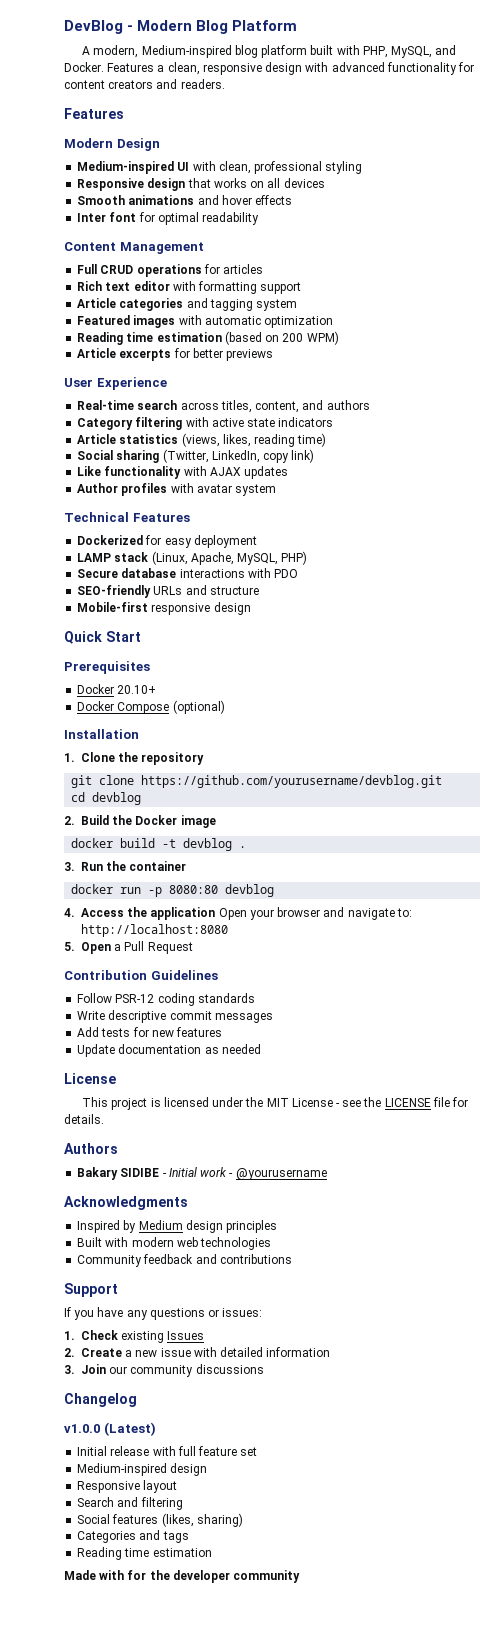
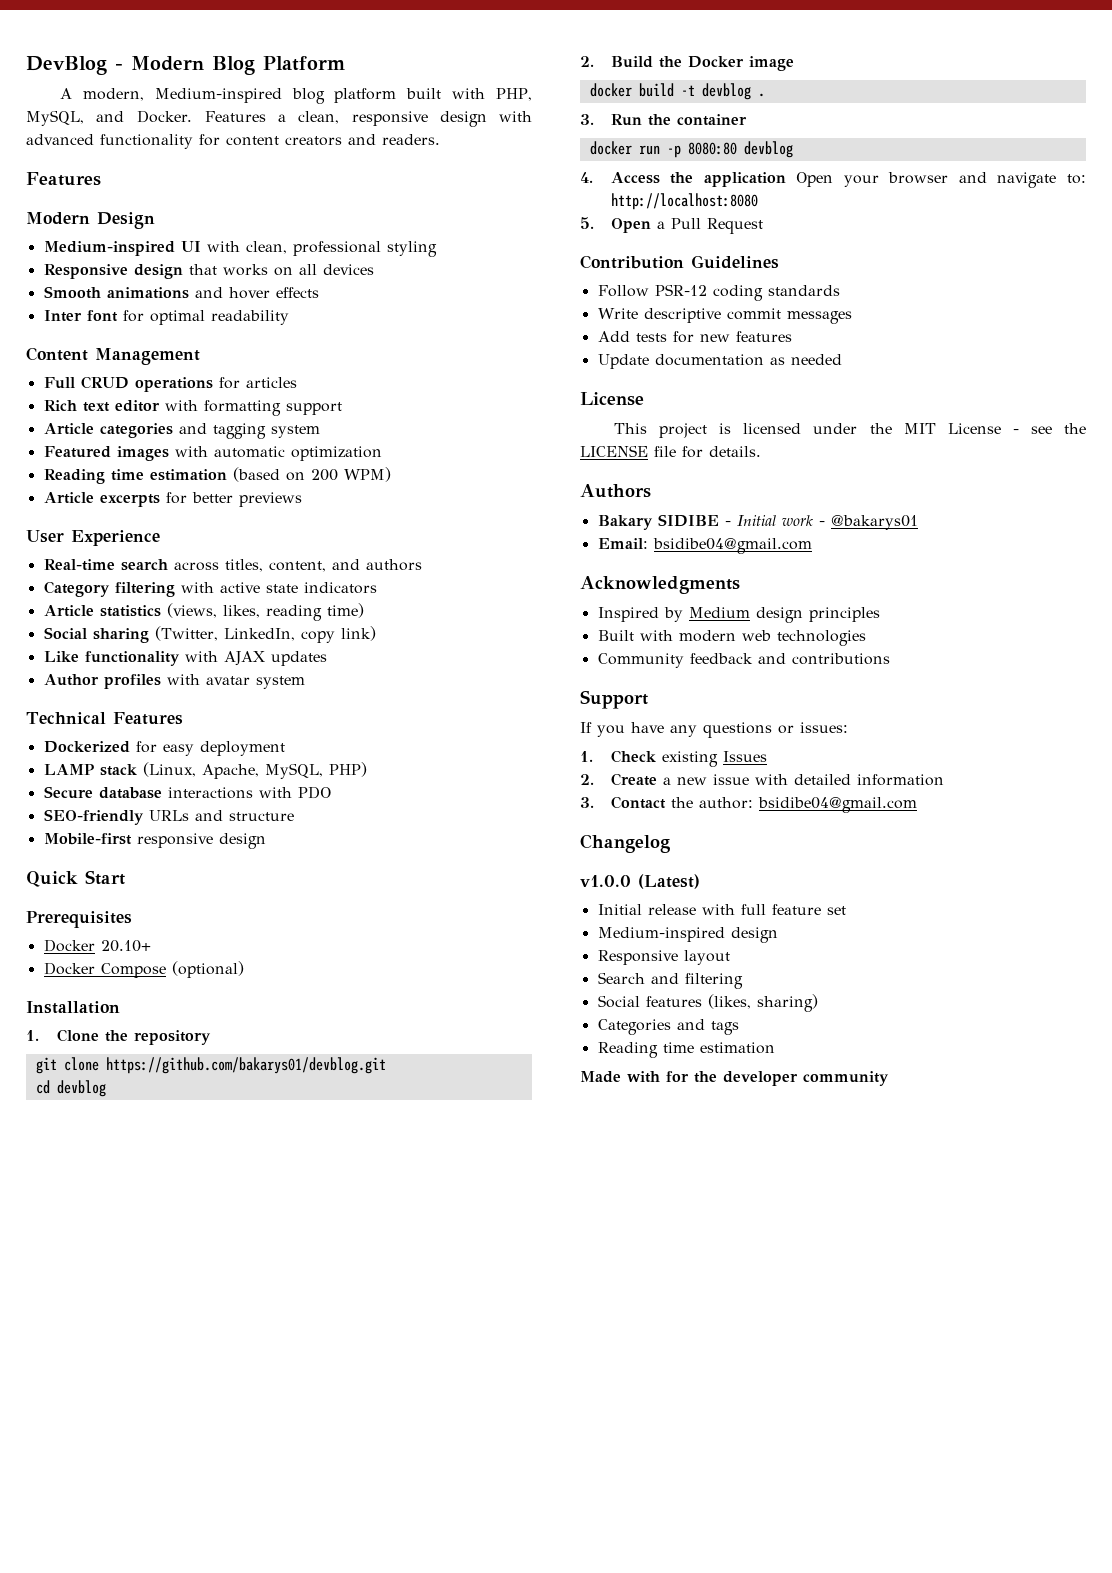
- git clone https://github.com/yourusername/devblog.git
+ git clone https://github.com/bakarys01/devblog.git
- Bakary SIDIBE - Initial work - @yourusername
+ Bakary SIDIBE - Initial work - @bakarys01
+ Email: bsidibe04@gmail.com
- 3. Join our community discussions
+ 3. Contact the author: bsidibe04@gmail.com

